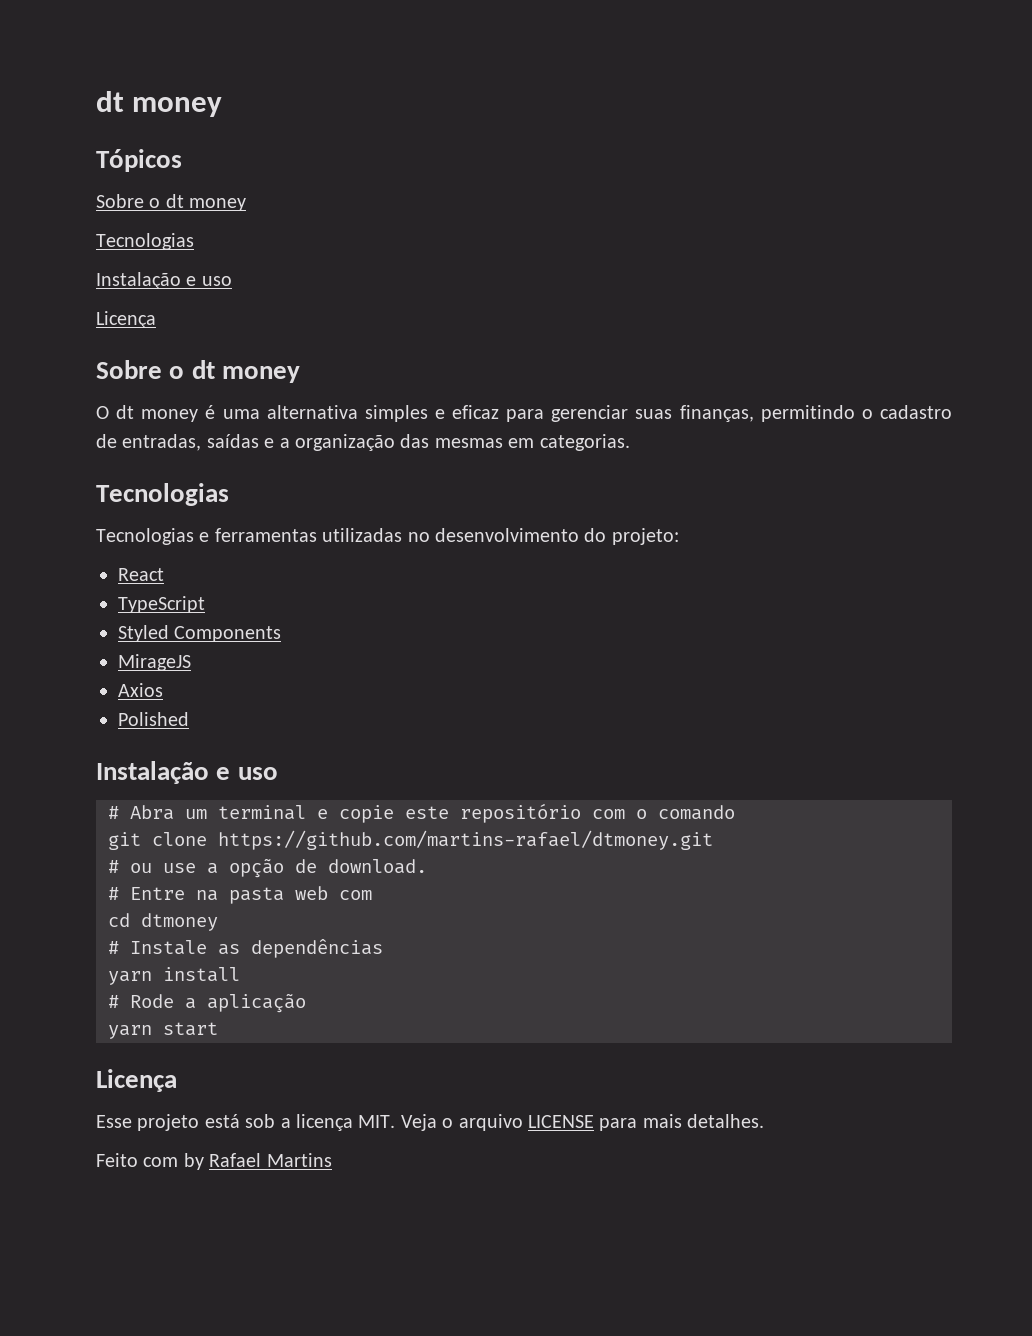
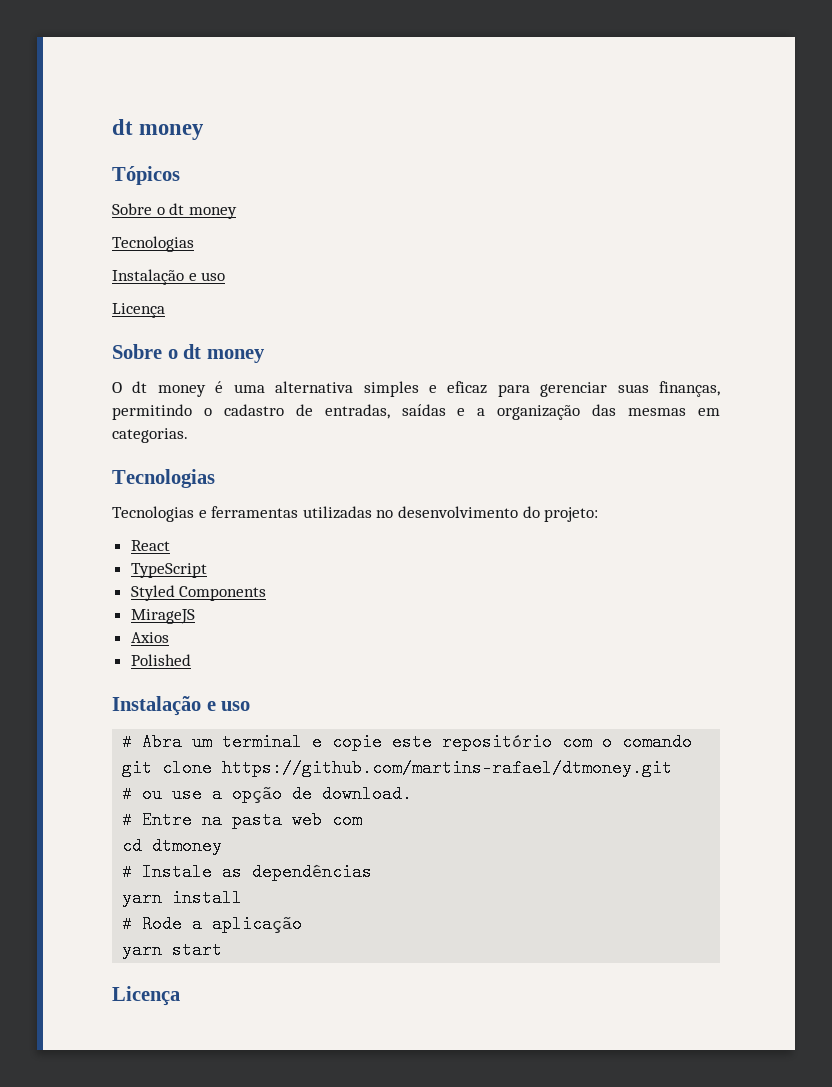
- Esse projeto está sob a licença MIT. Veja o arquivo LICENSE para mais detalhes.
- Feito com by Rafael Martins

